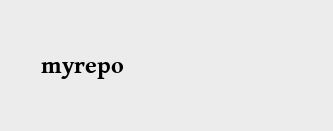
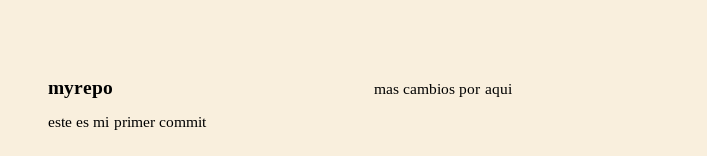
+ este es mi primer commit
+ mas cambios por aqui

